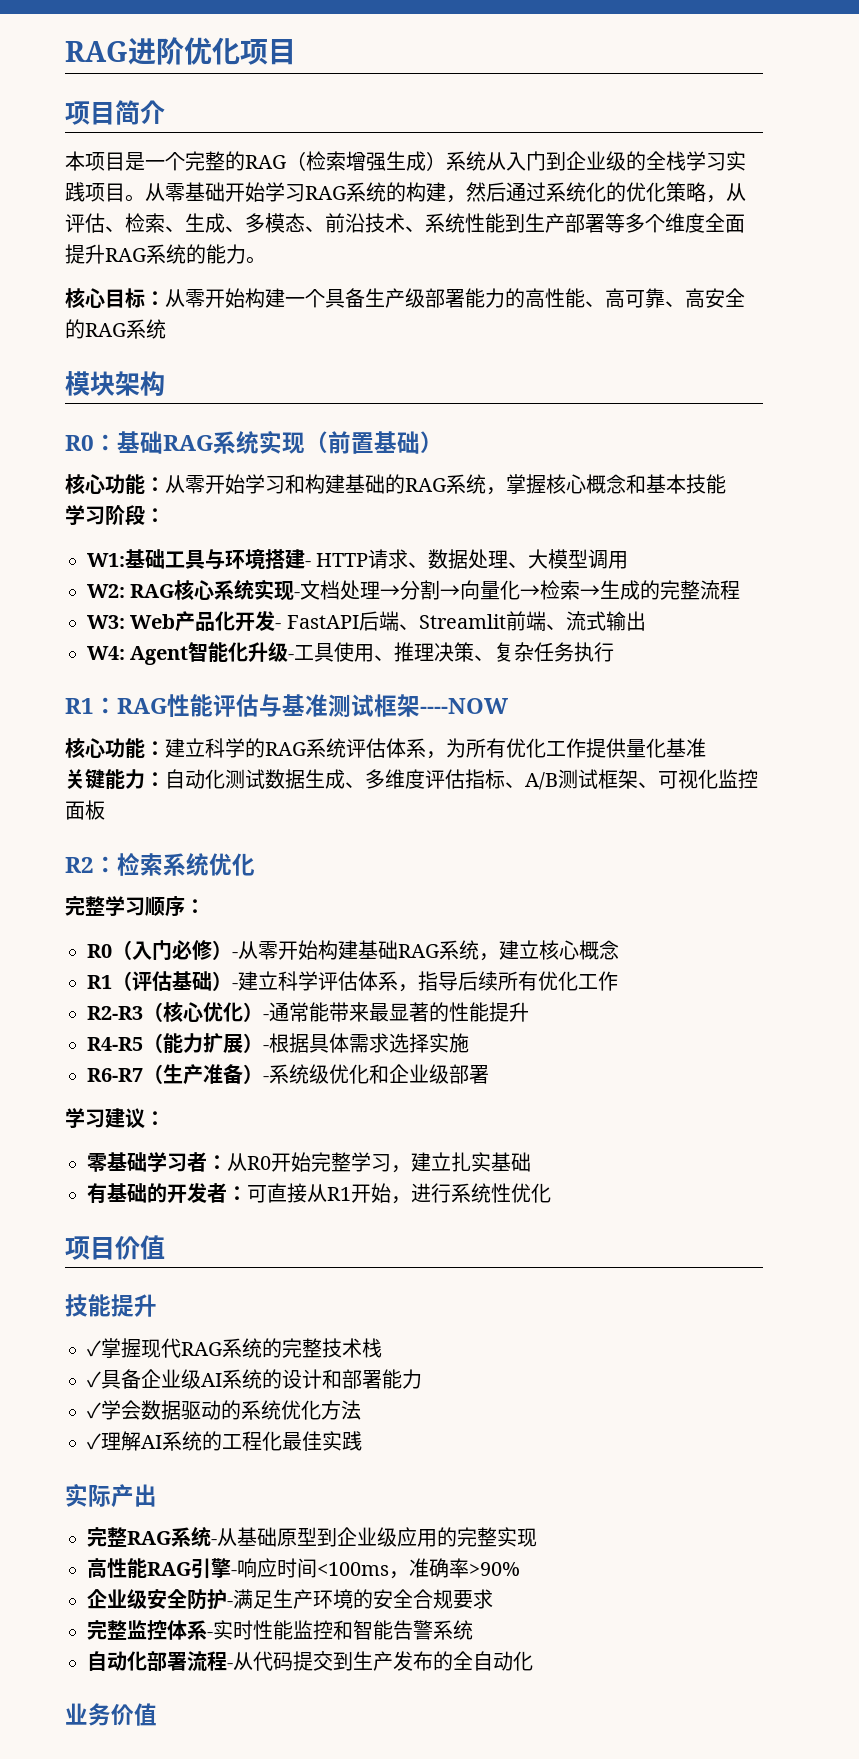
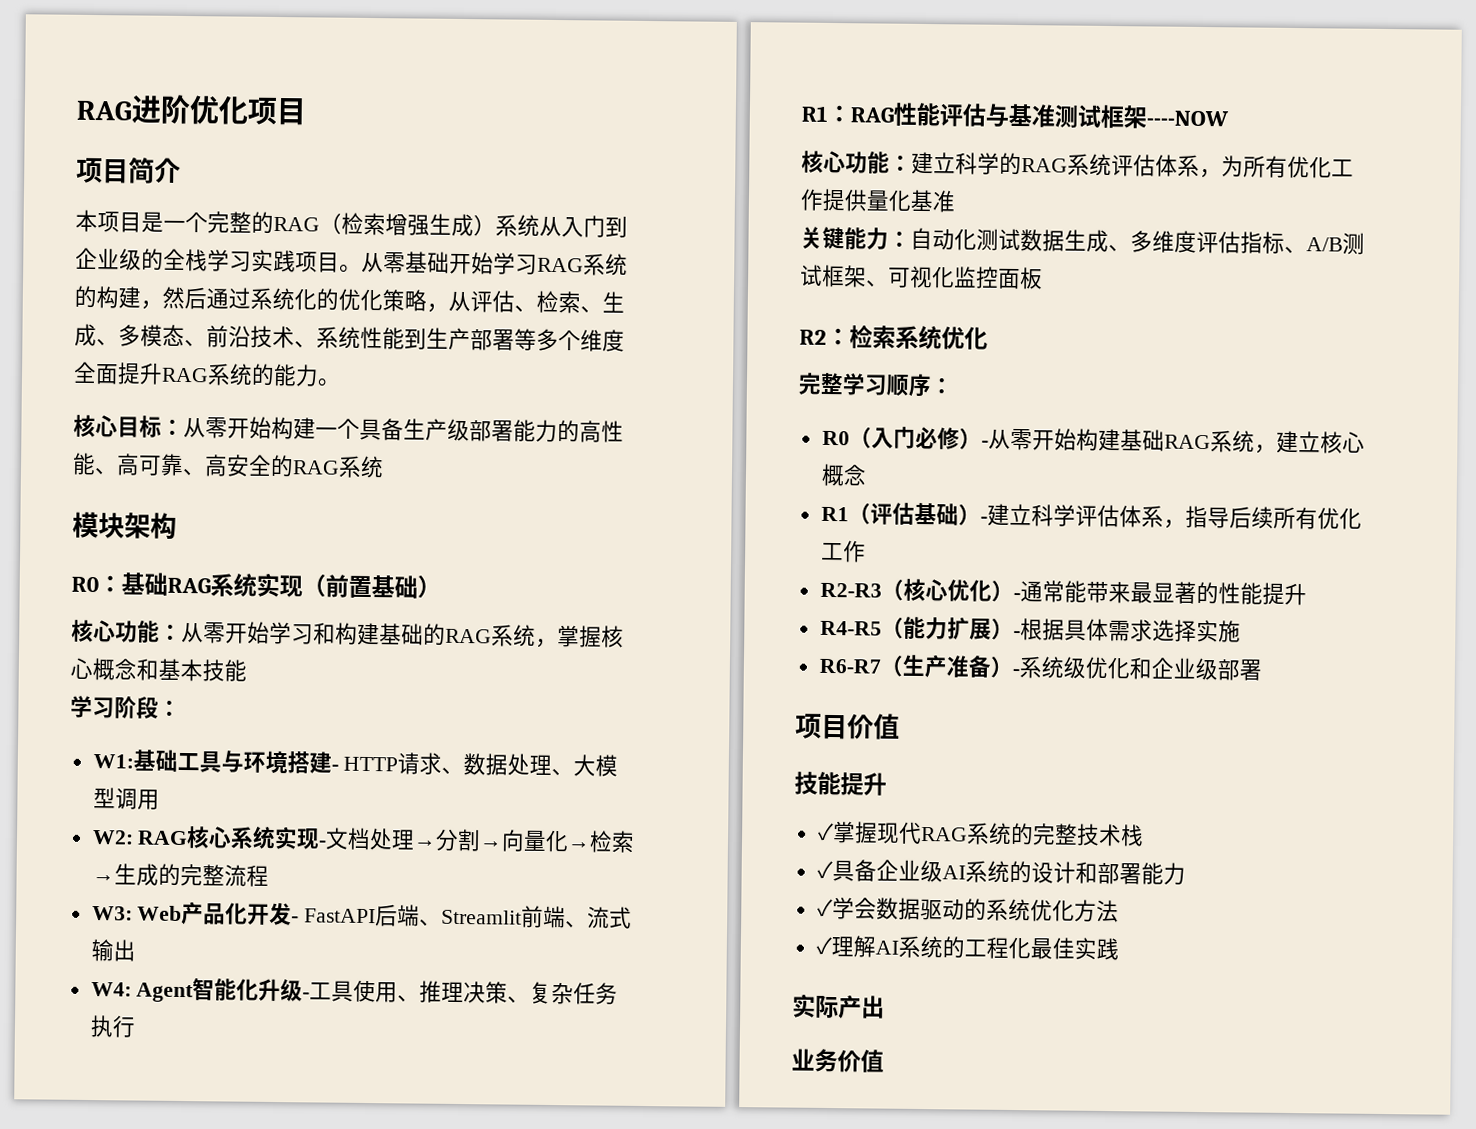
- 学习建议：
- 零基础学习者：从R0开始完整学习，建立扎实基础
- 有基础的开发者：可直接从R1开始，进行系统性优化
- 完整RAG系统-从基础原型到企业级应用的完整实现
- 高性能RAG引擎-响应时间<100ms，准确率>90%
- 企业级安全防护-满足生产环境的安全合规要求
- 完整监控体系-实时性能监控和智能告警系统
- 自动化部署流程-从代码提交到生产发布的全自动化

